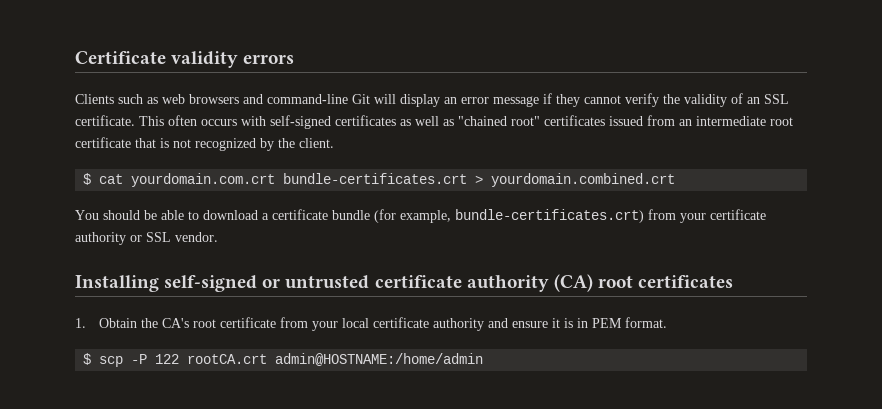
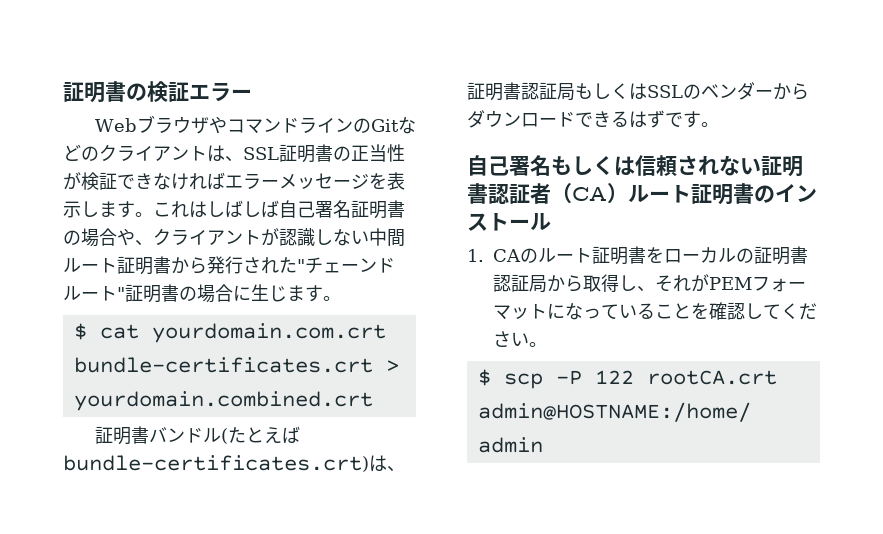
- Certificate validity errors
- Clients such as web browsers and command-line Git will display an error message if they cannot verify the validity of an SSL certificate. This often occurs with self-signed certificates as well as "chained root" certificates issued from an intermediate root certificate that is not recognized by the client.
+ 証明書の検証エラー
+ WebブラウザやコマンドラインのGitなどのクライアントは、SSL証明書の正当性が検証できなければエラーメッセージを表示します。これはしばしば自己署名証明書の場合や、クライアントが認識しない中間ルート証明書から発行された"チェーンドルート"証明書の場合に生じます。
- You should be able to download a certificate bundle (for example, bundle-certificates.crt) from your certificate authority or SSL vendor.
- Installing self-signed or untrusted certificate authority (CA) root certificates
- 1. Obtain the CA's root certificate from your local certificate authority and ensure it is in PEM format.
+ 証明書バンドル(たとえばbundle-certificates.crt)は、証明書認証局もしくはSSLのベンダーからダウンロードできるはずです。
+ 自己署名もしくは信頼されない証明書認証者（CA）ルート証明書のインストール
+ 1. CAのルート証明書をローカルの証明書認証局から取得し、それがPEMフォーマットになっていることを確認してください。

